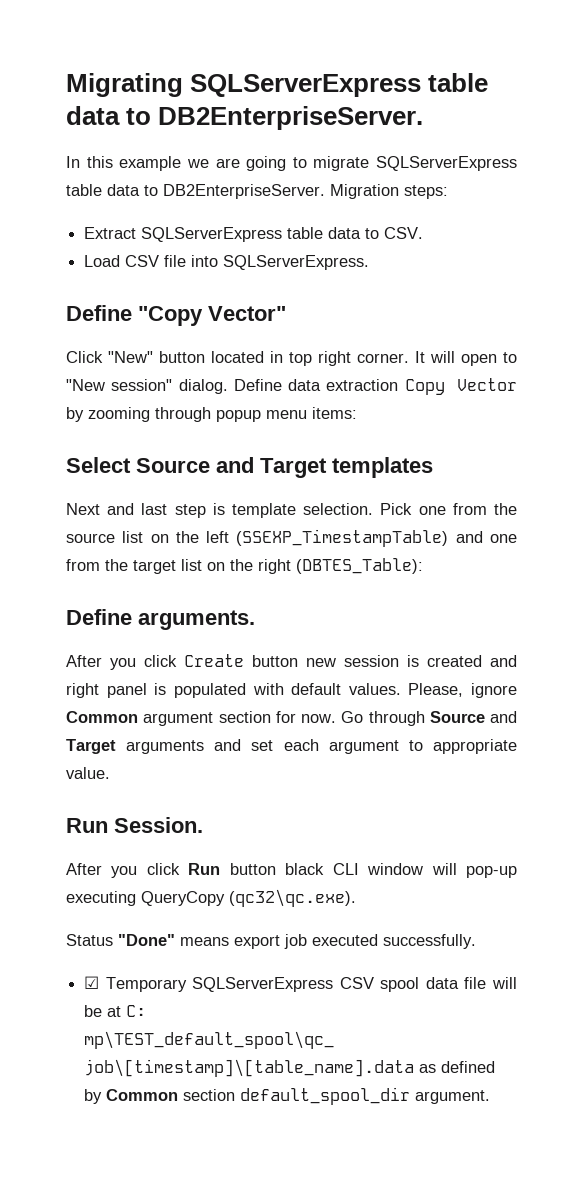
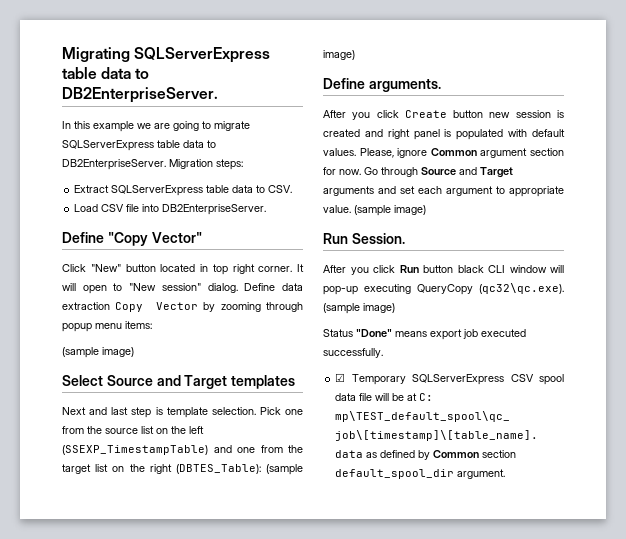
- Load CSV file into SQLServerExpress.
+ Load CSV file into DB2EnterpriseServer.
  Define data extraction Copy Vector by zooming through popup menu items:
+ (sample image)
- Pick one from the source list on the left (SSEXP_TimestampTable) and one from the target list on the right (DBTES_Table):
+ Pick one from the source list on the left (SSEXP_TimestampTable) and one from the target list on the right (DBTES_Table): (sample image)
- Go through Source and Target arguments and set each argument to appropriate value.
+ Go through Source and Target arguments and set each argument to appropriate value. (sample image)
- After you click Run button black CLI window will pop-up executing QueryCopy (qc32\qc.exe).
+ After you click Run button black CLI window will pop-up executing QueryCopy (qc32\qc.exe). (sample image)

